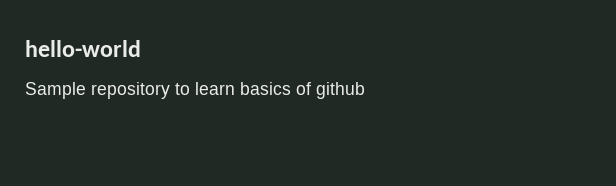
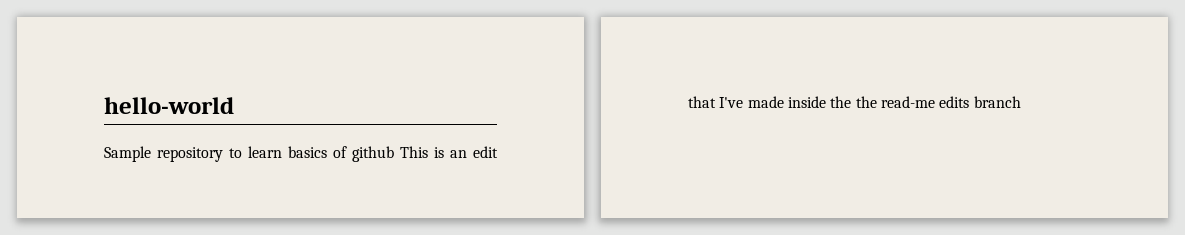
- Sample repository to learn basics of github
+ Sample repository to learn basics of github This is an edit that I've made inside the the read-me edits branch

